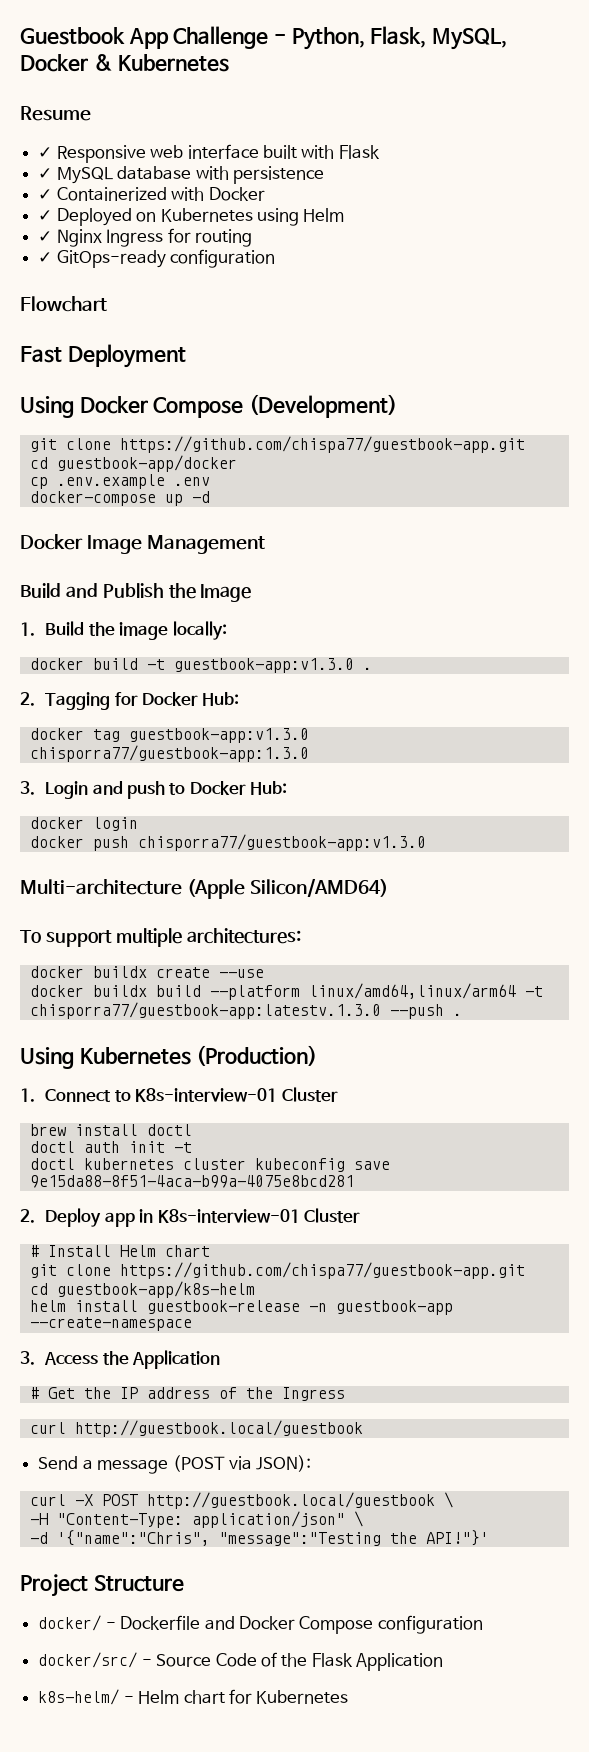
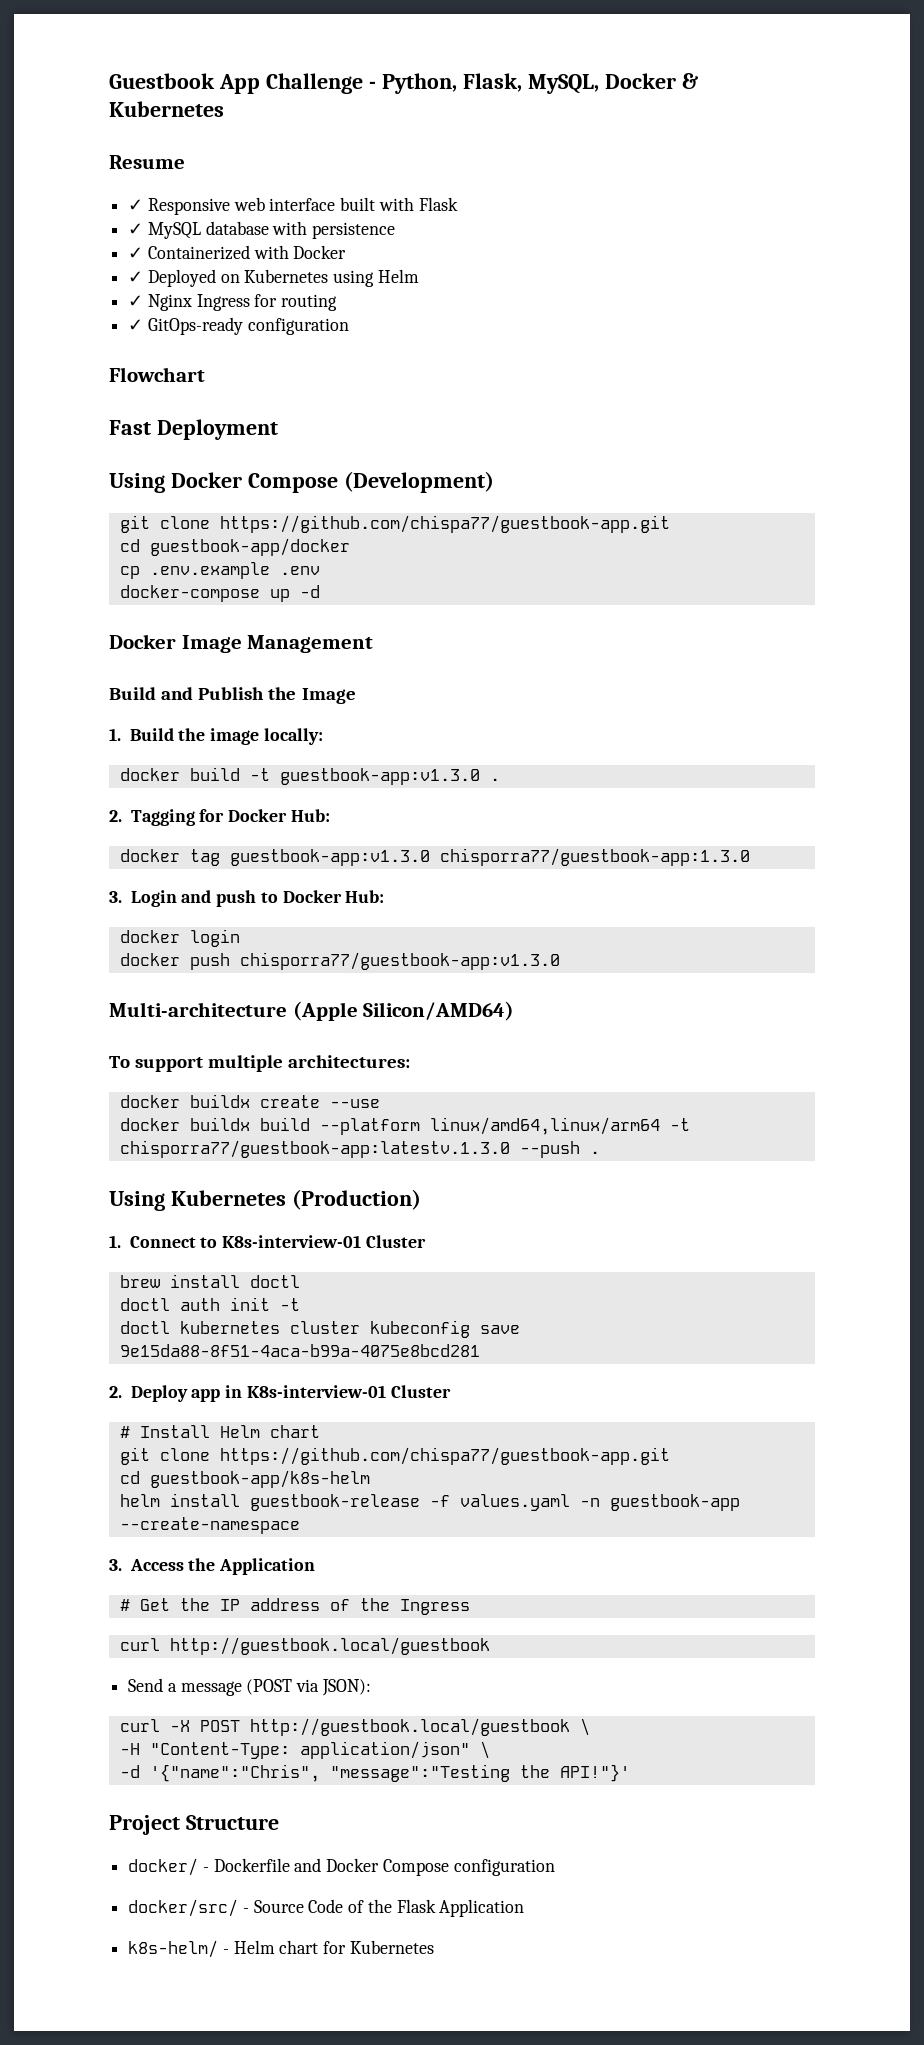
- helm install guestbook-release -n guestbook-app --create-namespace
+ helm install guestbook-release -f values.yaml -n guestbook-app --create-namespace

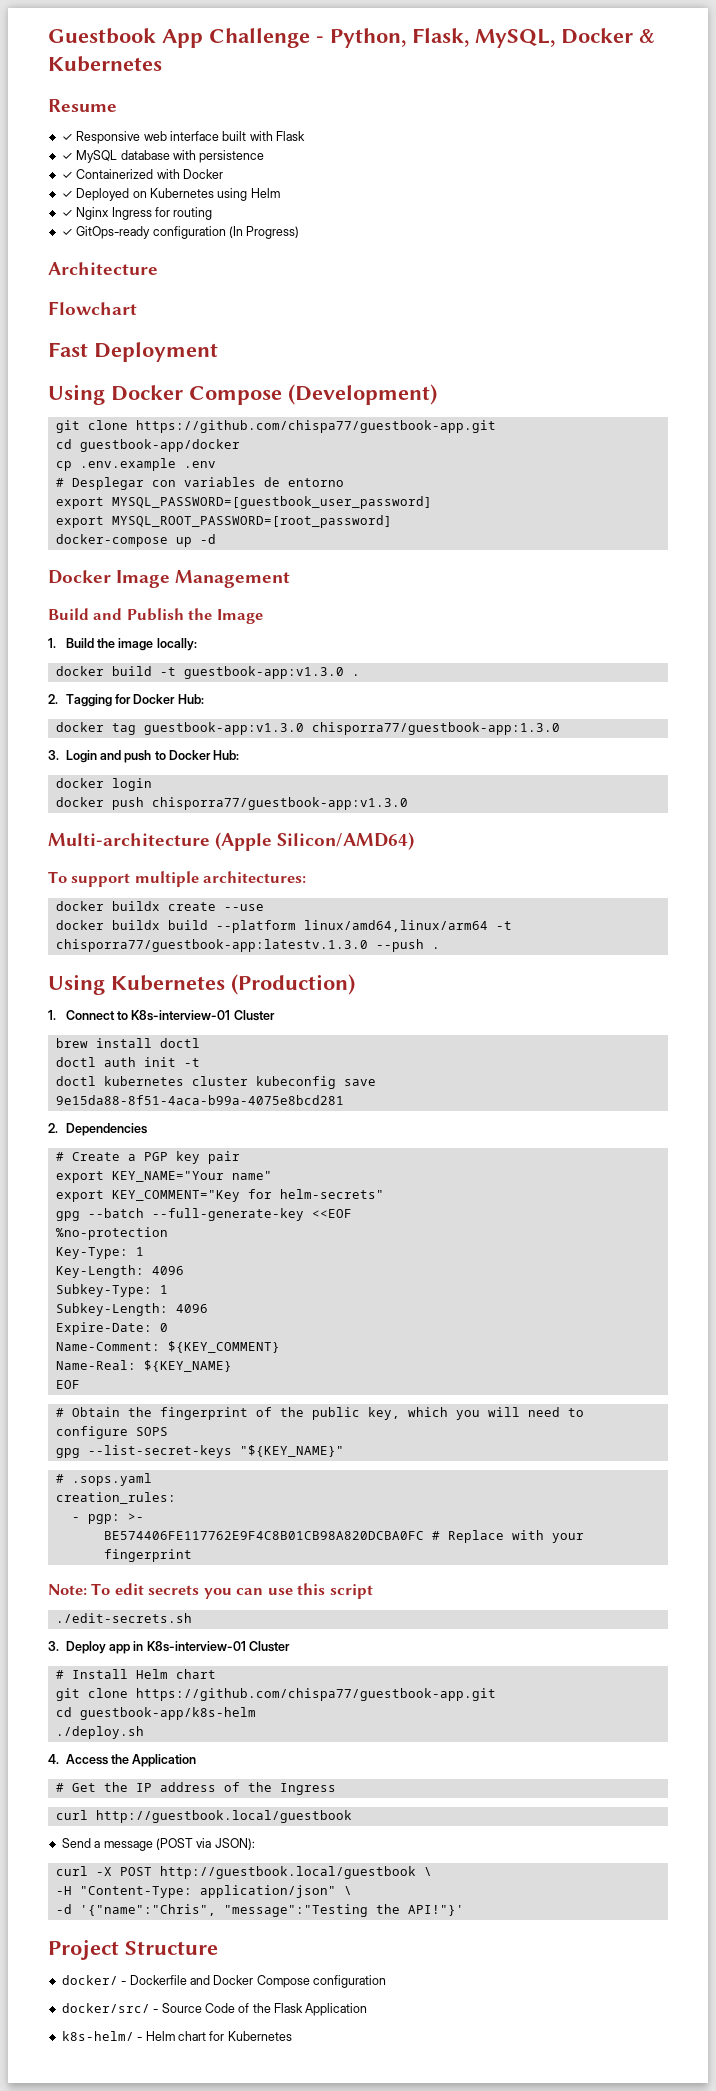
- ✓ GitOps-ready configuration
+ ✓ GitOps-ready configuration (In Progress)
+ Architecture
+ # Desplegar con variables de entorno
+ export MYSQL_PASSWORD=[guestbook_user_password]
+ export MYSQL_ROOT_PASSWORD=[root_password]
- 2. Deploy app in K8s-interview-01 Cluster
+ 2. Dependencies
+ # Create a PGP key pair
+ export KEY_NAME="Your name"
+ export KEY_COMMENT="Key for helm-secrets"
+ gpg --batch --full-generate-key <<EOF
+ %no-protection
+ Key-Type: 1
+ Key-Length: 4096
+ Subkey-Type: 1
+ Subkey-Length: 4096
+ Expire-Date: 0
+ Name-Comment: ${KEY_COMMENT}
+ Name-Real: ${KEY_NAME}
+ EOF
+ # Obtain the fingerprint of the public key, which you will need to configure SOPS
+ gpg --list-secret-keys "${KEY_NAME}"
+ # .sops.yaml
+ creation_rules:
+ - pgp: >-
+ BE574406FE117762E9F4C8B01CB98A820DCBA0FC # Replace with your fingerprint
+ Note: To edit secrets you can use this script
+ ./edit-secrets.sh
+ 3. Deploy app in K8s-interview-01 Cluster
- helm install guestbook-release -f values.yaml -n guestbook-app --create-namespace
- 3. Access the Application
+ ./deploy.sh
+ 4. Access the Application

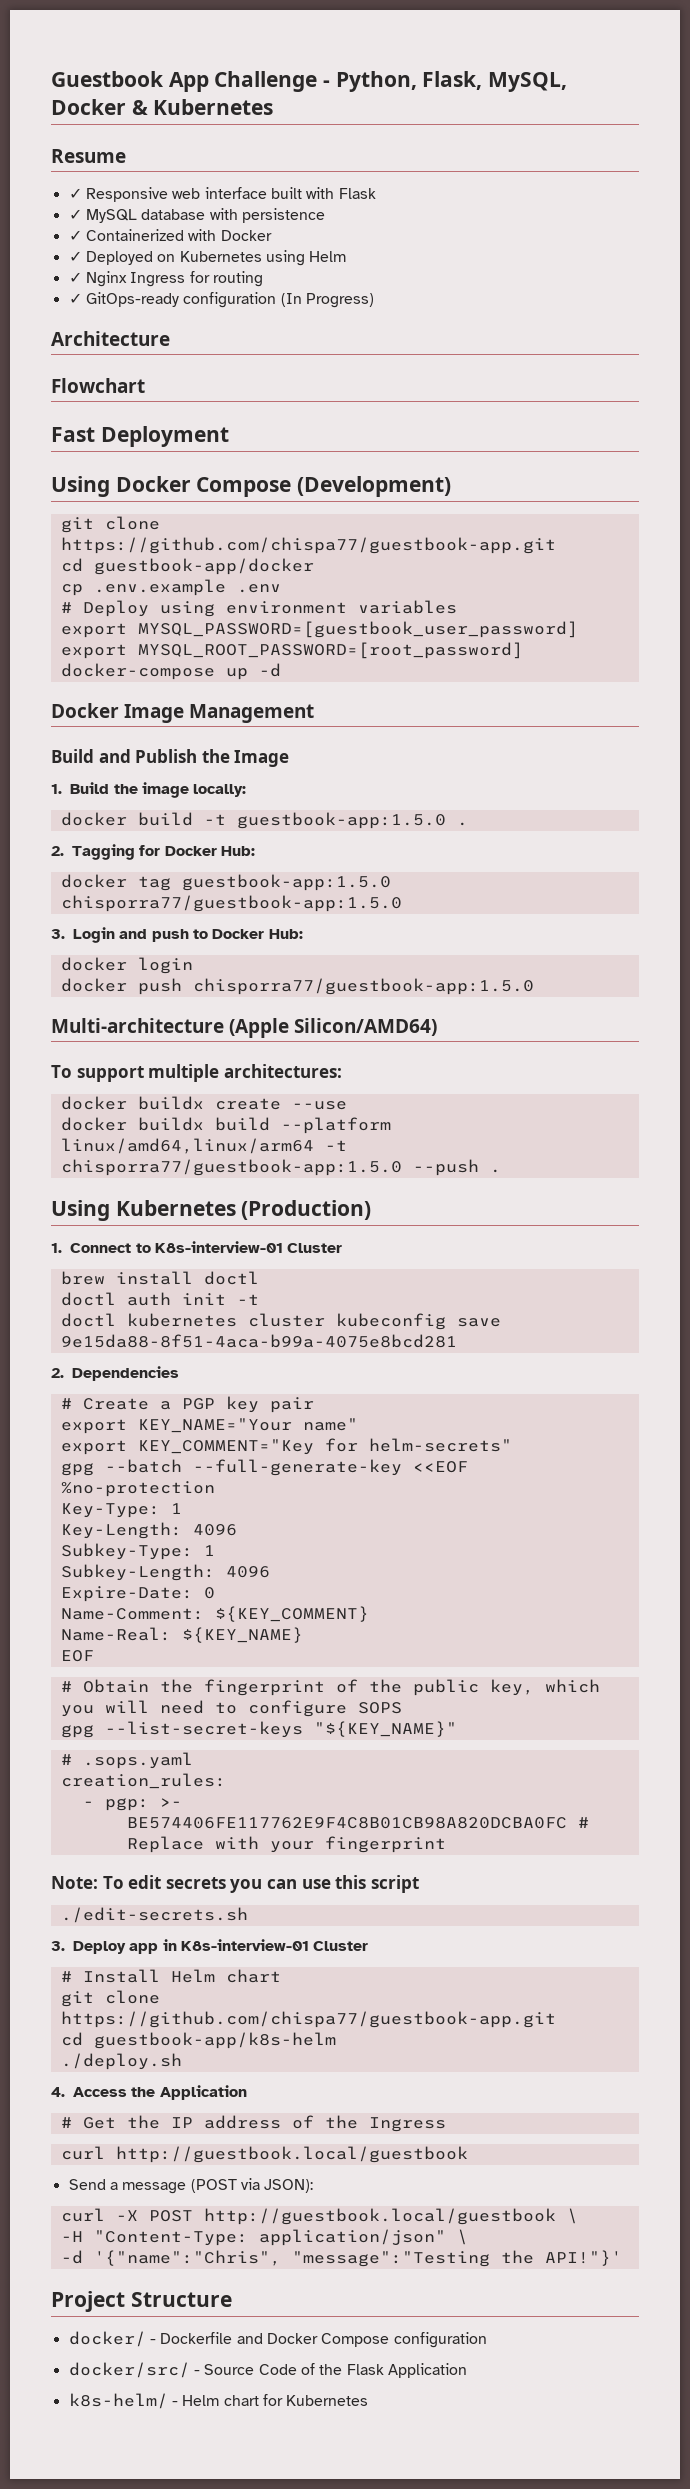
- # Desplegar con variables de entorno
+ # Deploy using environment variables
- docker build -t guestbook-app:v1.3.0 .
+ docker build -t guestbook-app:1.5.0 .
- docker tag guestbook-app:v1.3.0 chisporra77/guestbook-app:1.3.0
+ docker tag guestbook-app:1.5.0 chisporra77/guestbook-app:1.5.0
- docker push chisporra77/guestbook-app:v1.3.0
+ docker push chisporra77/guestbook-app:1.5.0
- docker buildx build --platform linux/amd64,linux/arm64 -t chisporra77/guestbook-app:latestv.1.3.0 --push .
+ docker buildx build --platform linux/amd64,linux/arm64 -t chisporra77/guestbook-app:1.5.0 --push .

